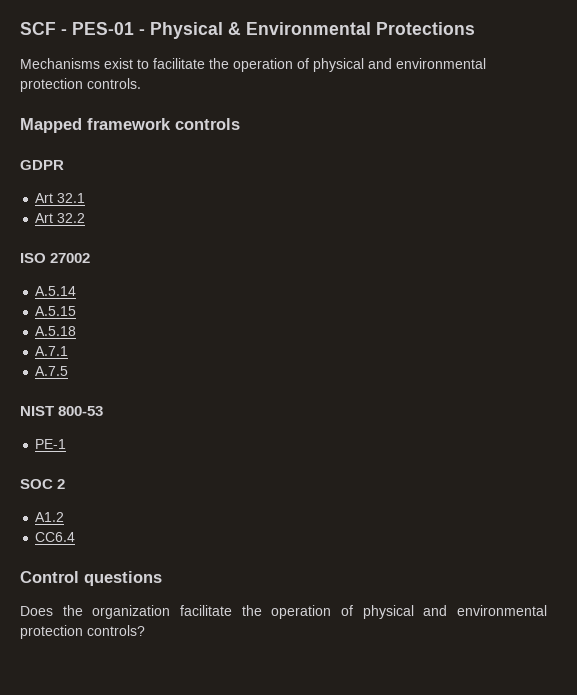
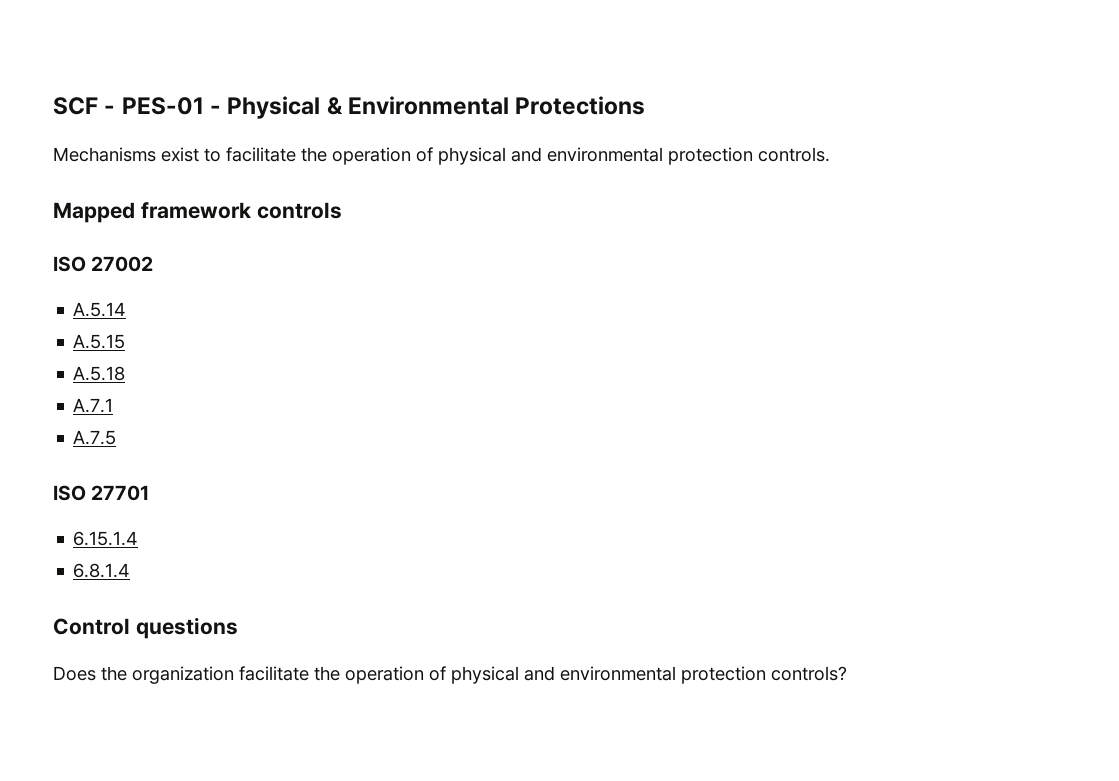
- GDPR
- Art 32.1
- Art 32.2
- NIST 800-53
- PE-1
- SOC 2
- A1.2
- CC6.4
+ ISO 27701
+ 6.15.1.4
+ 6.8.1.4

